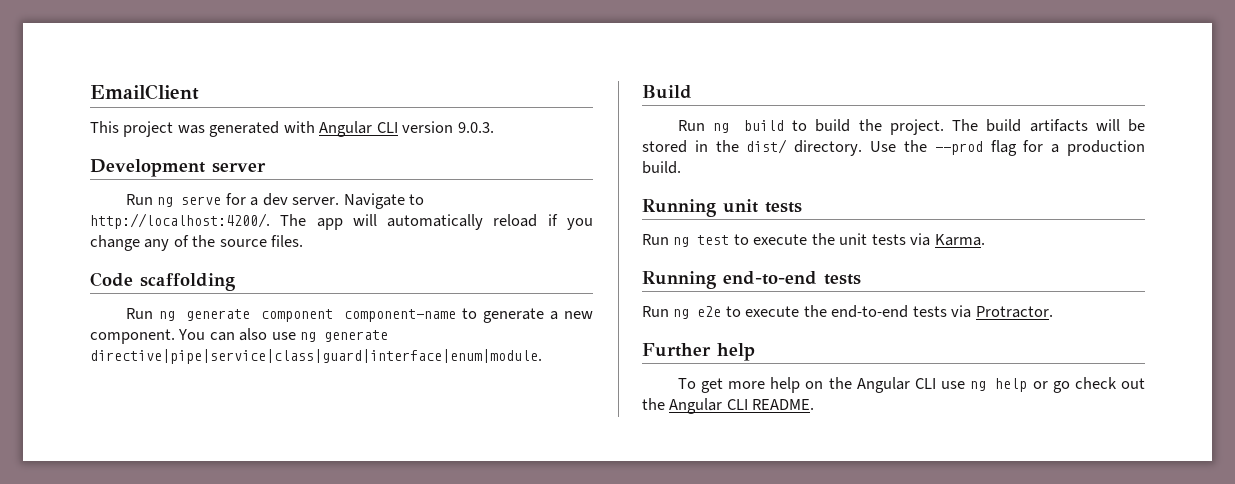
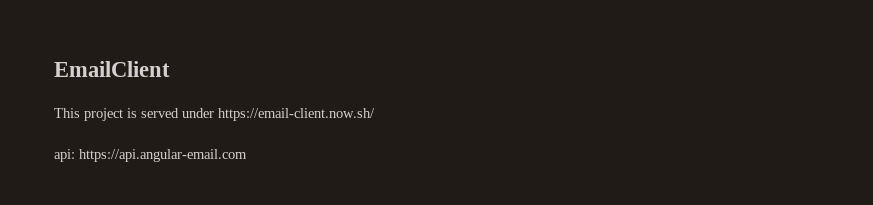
- This project was generated with Angular CLI version 9.0.3.
- Development server
- Run ng serve for a dev server. Navigate to http://localhost:4200/. The app will automatically reload if you change any of the source files.
- Code scaffolding
- Run ng generate component component-name to generate a new component. You can also use ng generate directive|pipe|service|class|guard|interface|enum|module.
- Build
- Run ng build to build the project. The build artifacts will be stored in the dist/ directory. Use the --prod flag for a production build.
- Running unit tests
- Run ng test to execute the unit tests via Karma.
- Running end-to-end tests
- Run ng e2e to execute the end-to-end tests via Protractor.
- Further help
- To get more help on the Angular CLI use ng help or go check out the Angular CLI README.
+ This project is served under https://email-client.now.sh/
+ api: https://api.angular-email.com

